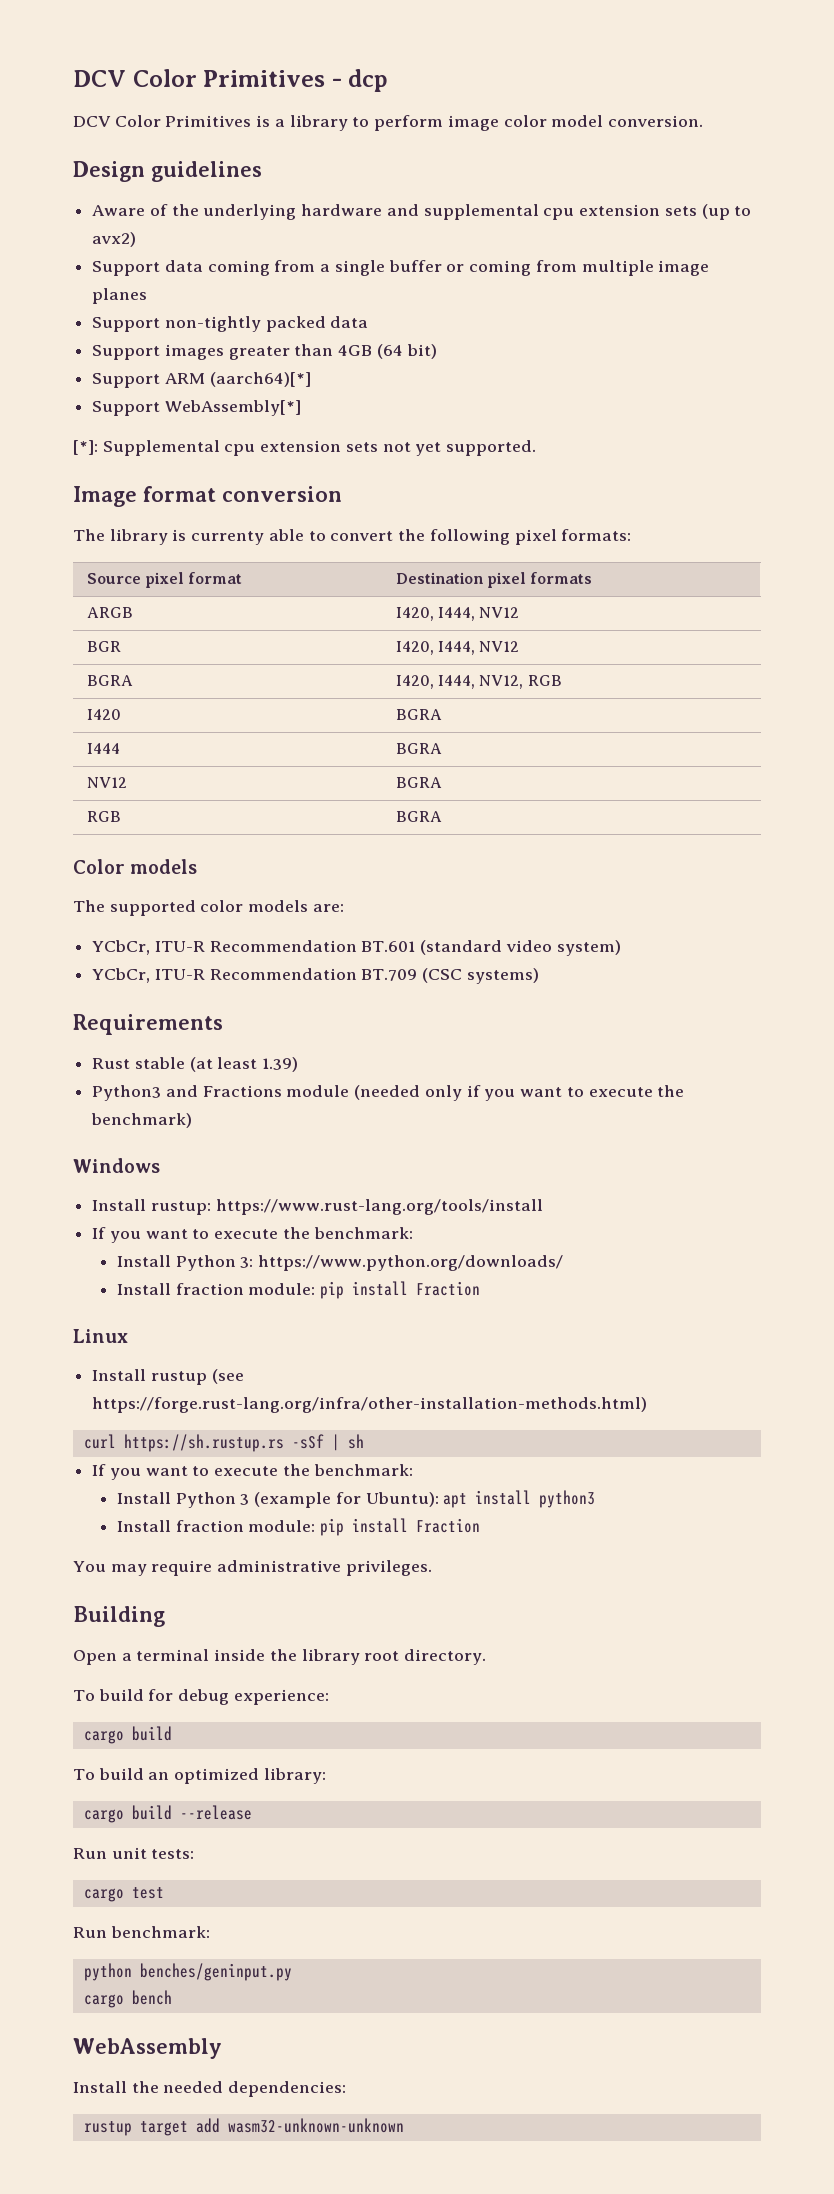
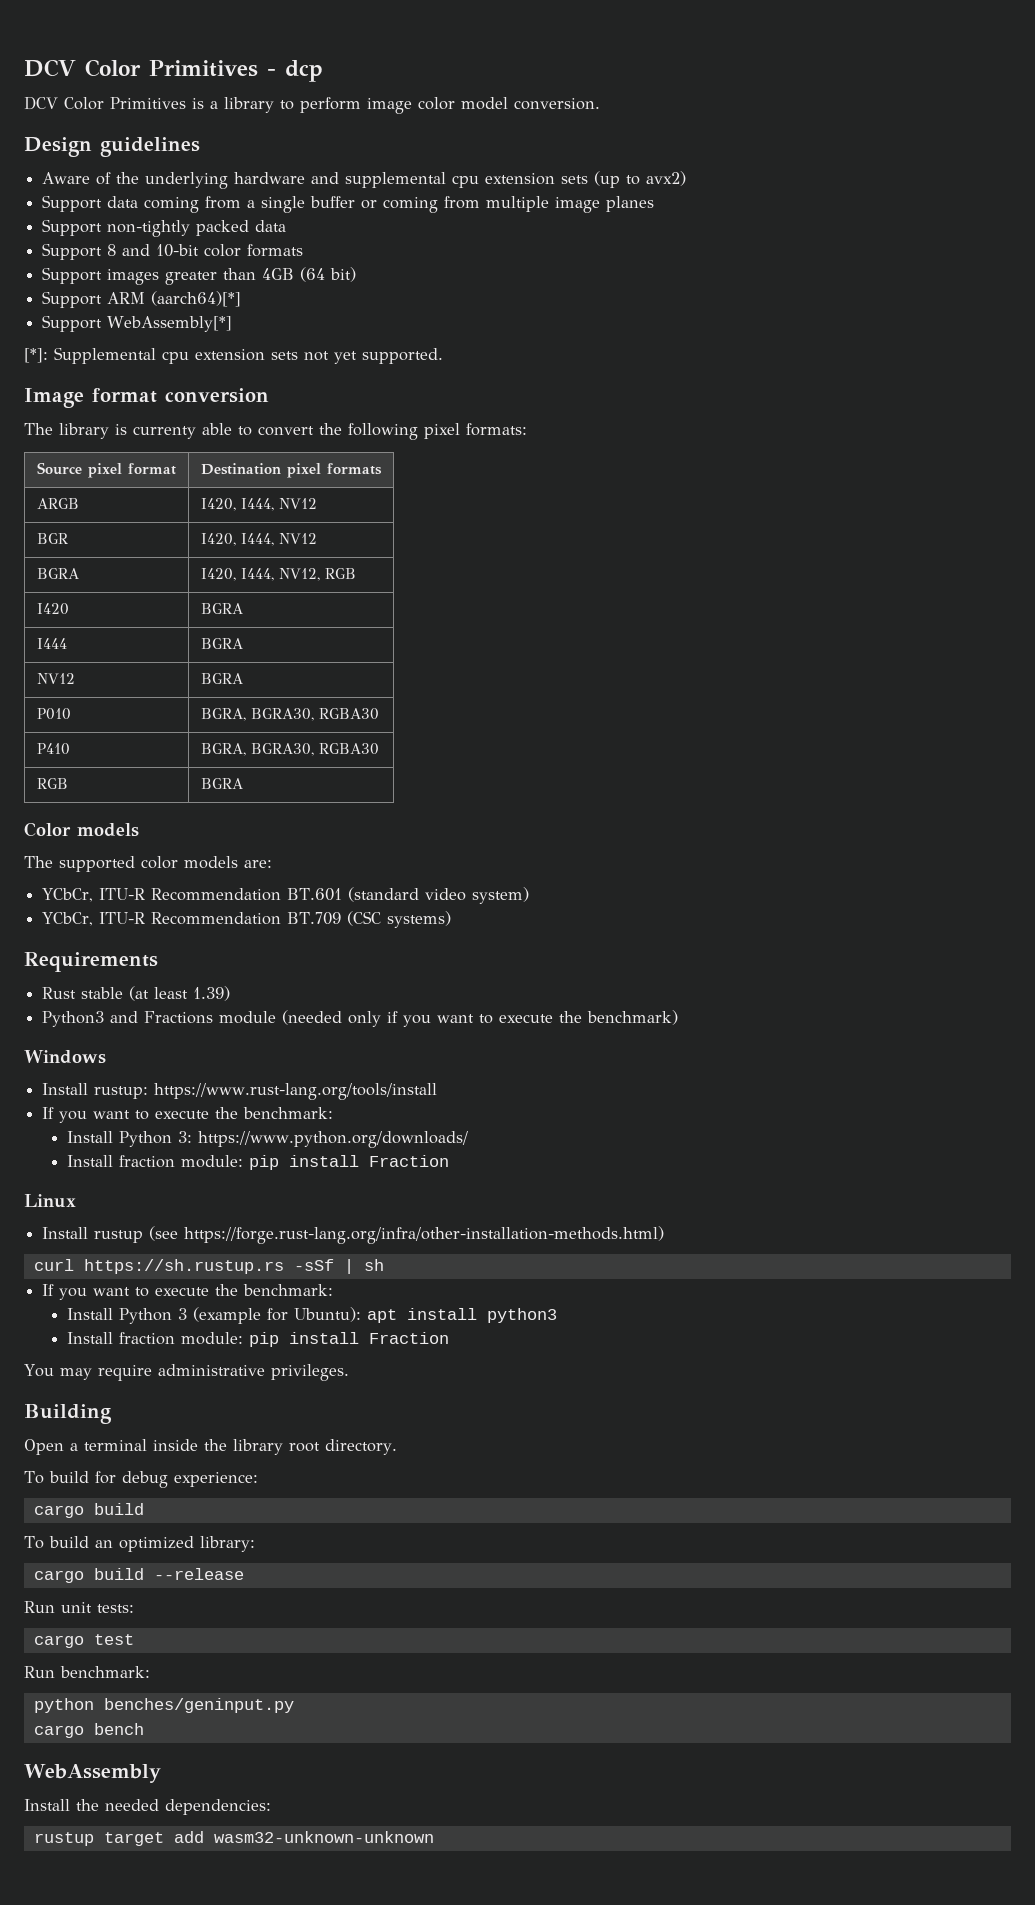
+ Support 8 and 10-bit color formats
+ P010 | BGRA, BGRA30, RGBA30
+ P410 | BGRA, BGRA30, RGBA30

